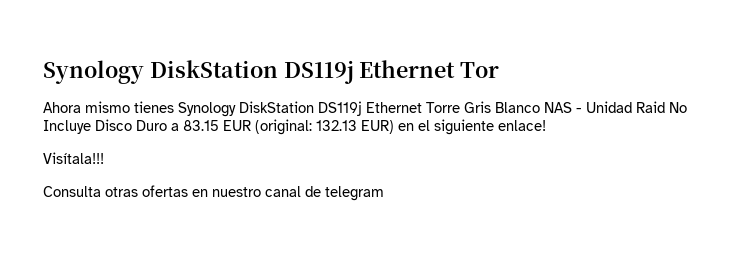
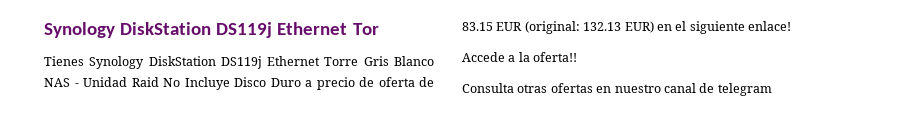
- Ahora mismo tienes Synology DiskStation DS119j Ethernet Torre Gris Blanco NAS - Unidad Raid No Incluye Disco Duro a 83.15 EUR (original: 132.13 EUR) en el siguiente enlace!
+ Tienes Synology DiskStation DS119j Ethernet Torre Gris Blanco NAS - Unidad Raid No Incluye Disco Duro a precio de oferta de 83.15 EUR (original: 132.13 EUR) en el siguiente enlace!
- Visítala!!!
+ Accede a la oferta!!

